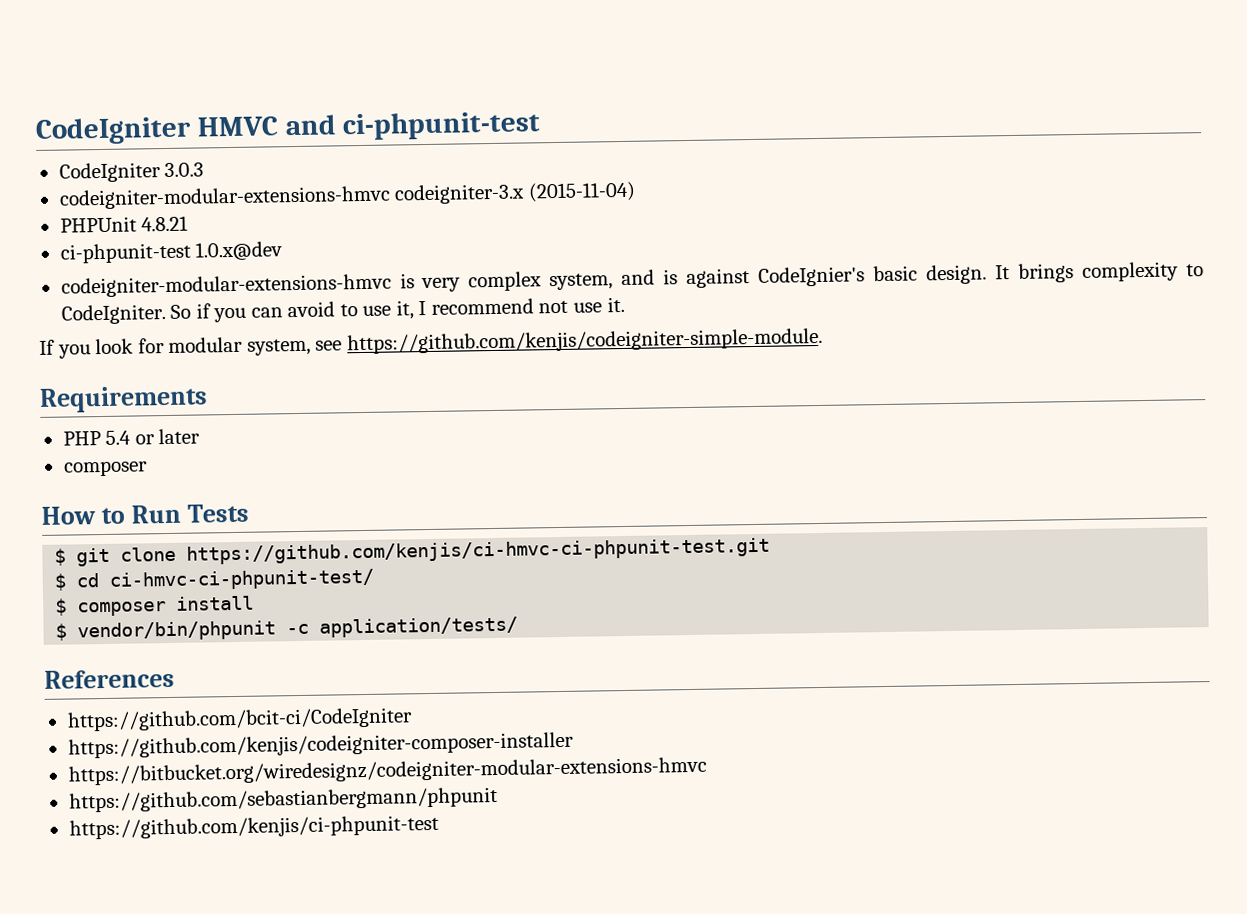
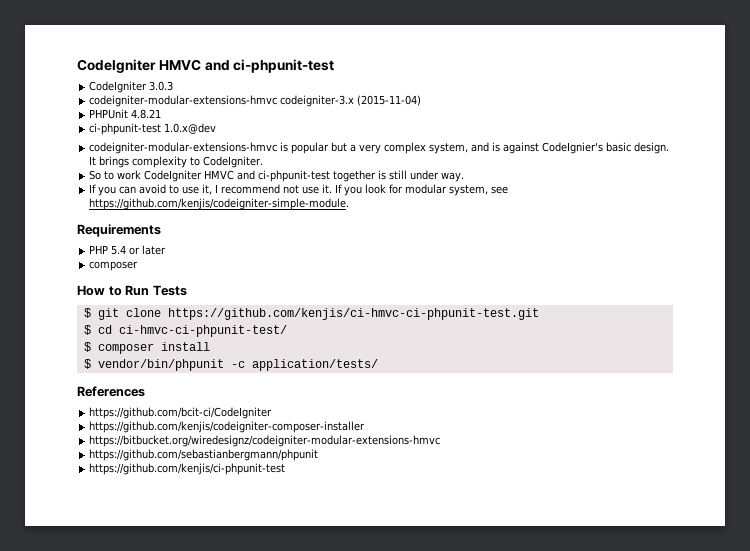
- codeigniter-modular-extensions-hmvc is very complex system, and is against CodeIgnier's basic design.
+ codeigniter-modular-extensions-hmvc is popular but a very complex system, and is against CodeIgnier's basic design.
- It brings complexity to CodeIgniter. So if you can avoid to use it, I recommend not use it.
- If you look for modular system, see https://github.com/kenjis/codeigniter-simple-module.
+ It brings complexity to CodeIgniter.
+ So to work CodeIgniter HMVC and ci-phpunit-test together is still under way.
+ If you can avoid to use it, I recommend not use it. If you look for modular system, see https://github.com/kenjis/codeigniter-simple-module.

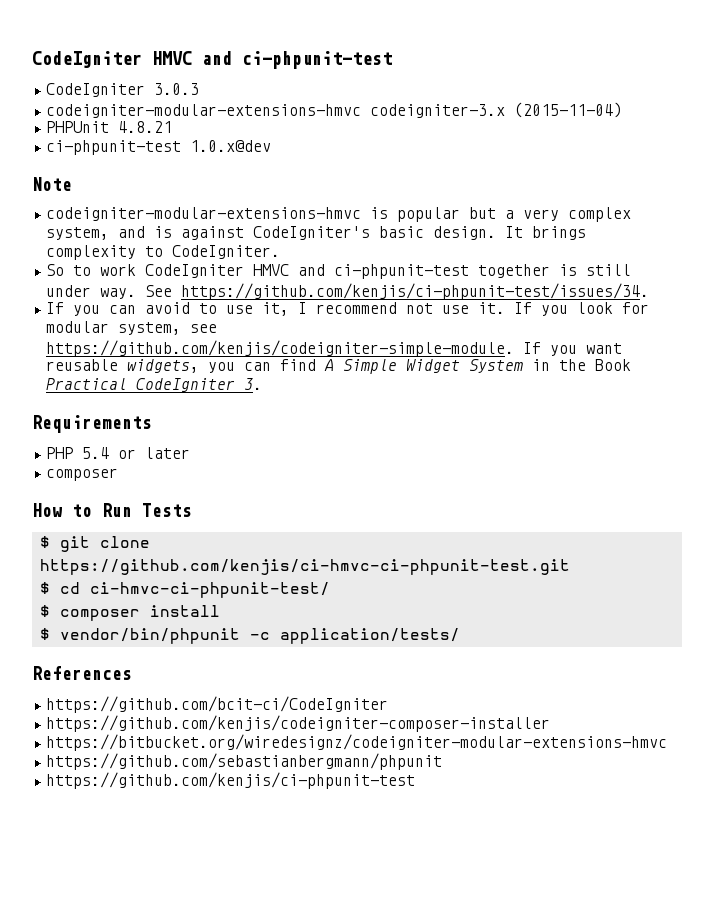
+ Note
- codeigniter-modular-extensions-hmvc is popular but a very complex system, and is against CodeIgnier's basic design.
+ codeigniter-modular-extensions-hmvc is popular but a very complex system, and is against CodeIgniter's basic design.
+ See https://github.com/kenjis/ci-phpunit-test/issues/34.
- If you look for modular system, see https://github.com/kenjis/codeigniter-simple-module.
+ If you look for modular system, see https://github.com/kenjis/codeigniter-simple-module. If you want reusable widgets, you can find A Simple Widget System in the Book Practical CodeIgniter 3.

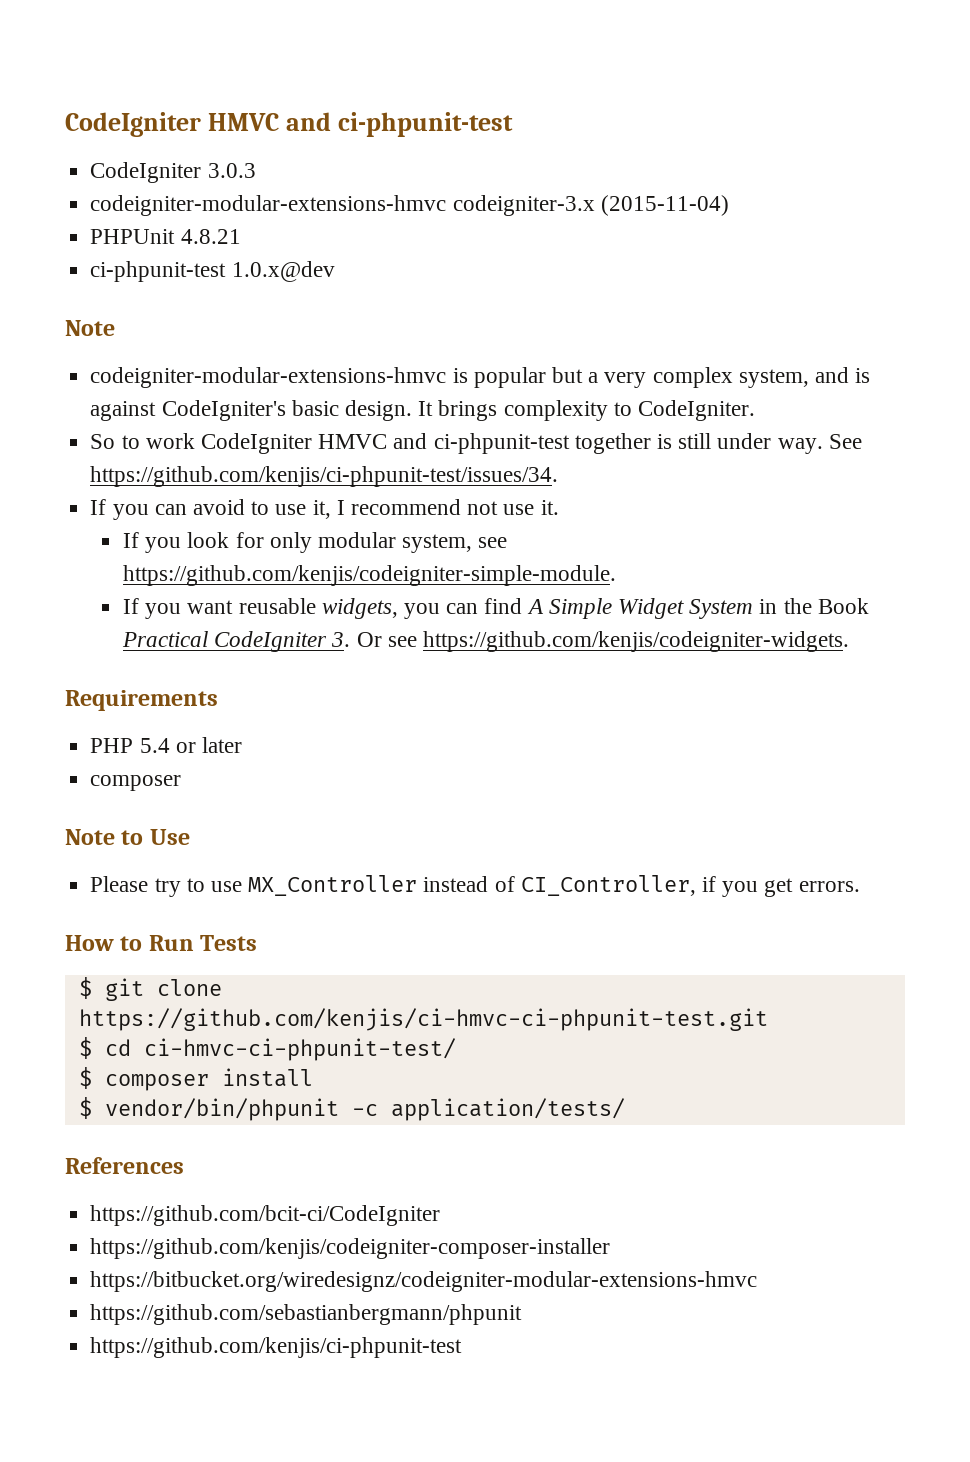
- If you can avoid to use it, I recommend not use it. If you look for modular system, see https://github.com/kenjis/codeigniter-simple-module. If you want reusable widgets, you can find A Simple Widget System in the Book Practical CodeIgniter 3.
+ If you can avoid to use it, I recommend not use it.
+ If you look for only modular system, see https://github.com/kenjis/codeigniter-simple-module.
+ If you want reusable widgets, you can find A Simple Widget System in the Book Practical CodeIgniter 3. Or see https://github.com/kenjis/codeigniter-widgets.
+ Note to Use
+ Please try to use MX_Controller instead of CI_Controller, if you get errors.

